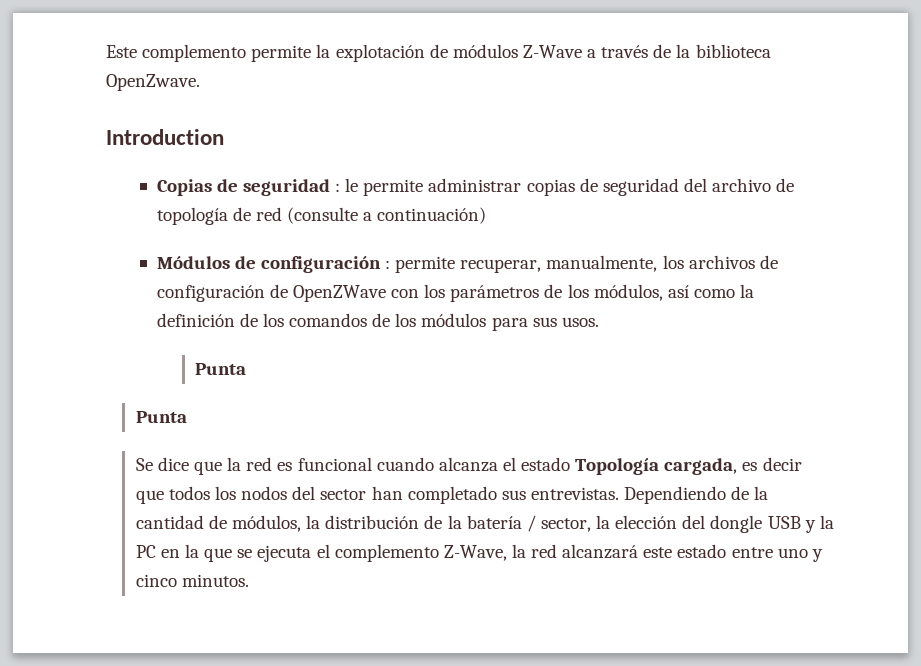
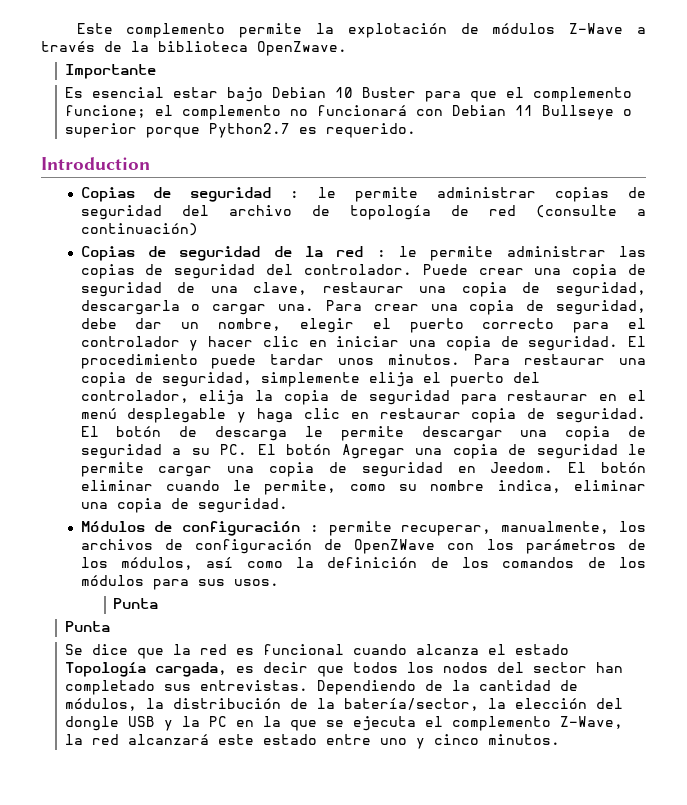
+ Importante
+ Es esencial estar bajo Debian 10 Buster para que el complemento funcione; el complemento no funcionará con Debian 11 Bullseye o superior porque Python2.7 es requerido.
+ Copias de seguridad de la red : le permite administrar las copias de seguridad del controlador. Puede crear una copia de seguridad de una clave, restaurar una copia de seguridad, descargarla o cargar una. Para crear una copia de seguridad, debe dar un nombre, elegir el puerto correcto para el controlador y hacer clic en iniciar una copia de seguridad. El procedimiento puede tardar unos minutos. Para restaurar una copia de seguridad, simplemente elija el puerto del controlador, elija la copia de seguridad para restaurar en el menú desplegable y haga clic en restaurar copia de seguridad. El botón de descarga le permite descargar una copia de seguridad a su PC. El botón Agregar una copia de seguridad le permite cargar una copia de seguridad en Jeedom. El botón eliminar cuando le permite, como su nombre indica, eliminar una copia de seguridad.
- Dependiendo de la cantidad de módulos, la distribución de la batería / sector, la elección del dongle USB y la PC en la que se ejecuta el complemento Z-Wave, la red alcanzará este estado entre uno y cinco minutos.
+ Dependiendo de la cantidad de módulos, la distribución de la batería/sector, la elección del dongle USB y la PC en la que se ejecuta el complemento Z-Wave, la red alcanzará este estado entre uno y cinco minutos.

